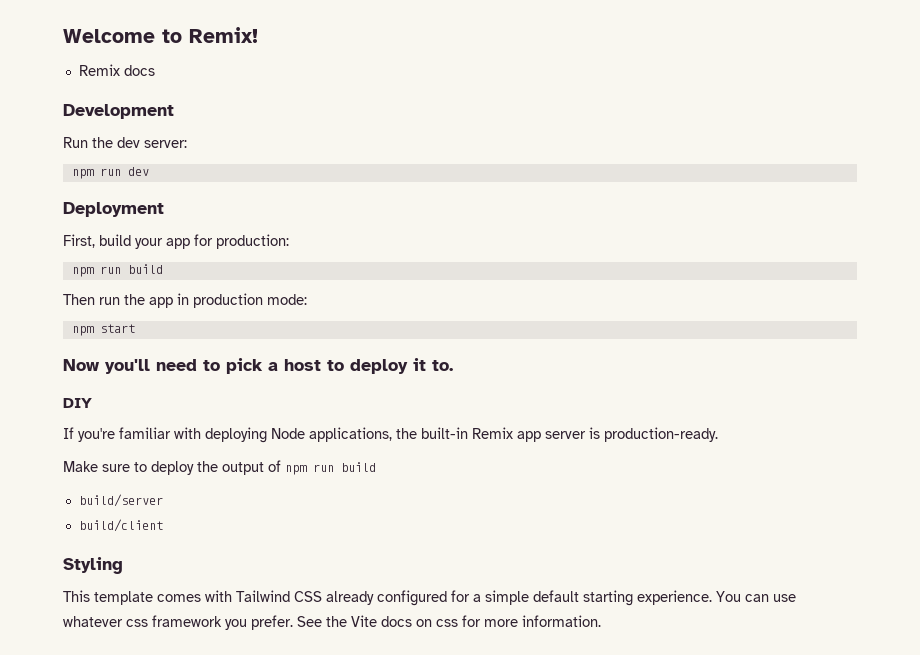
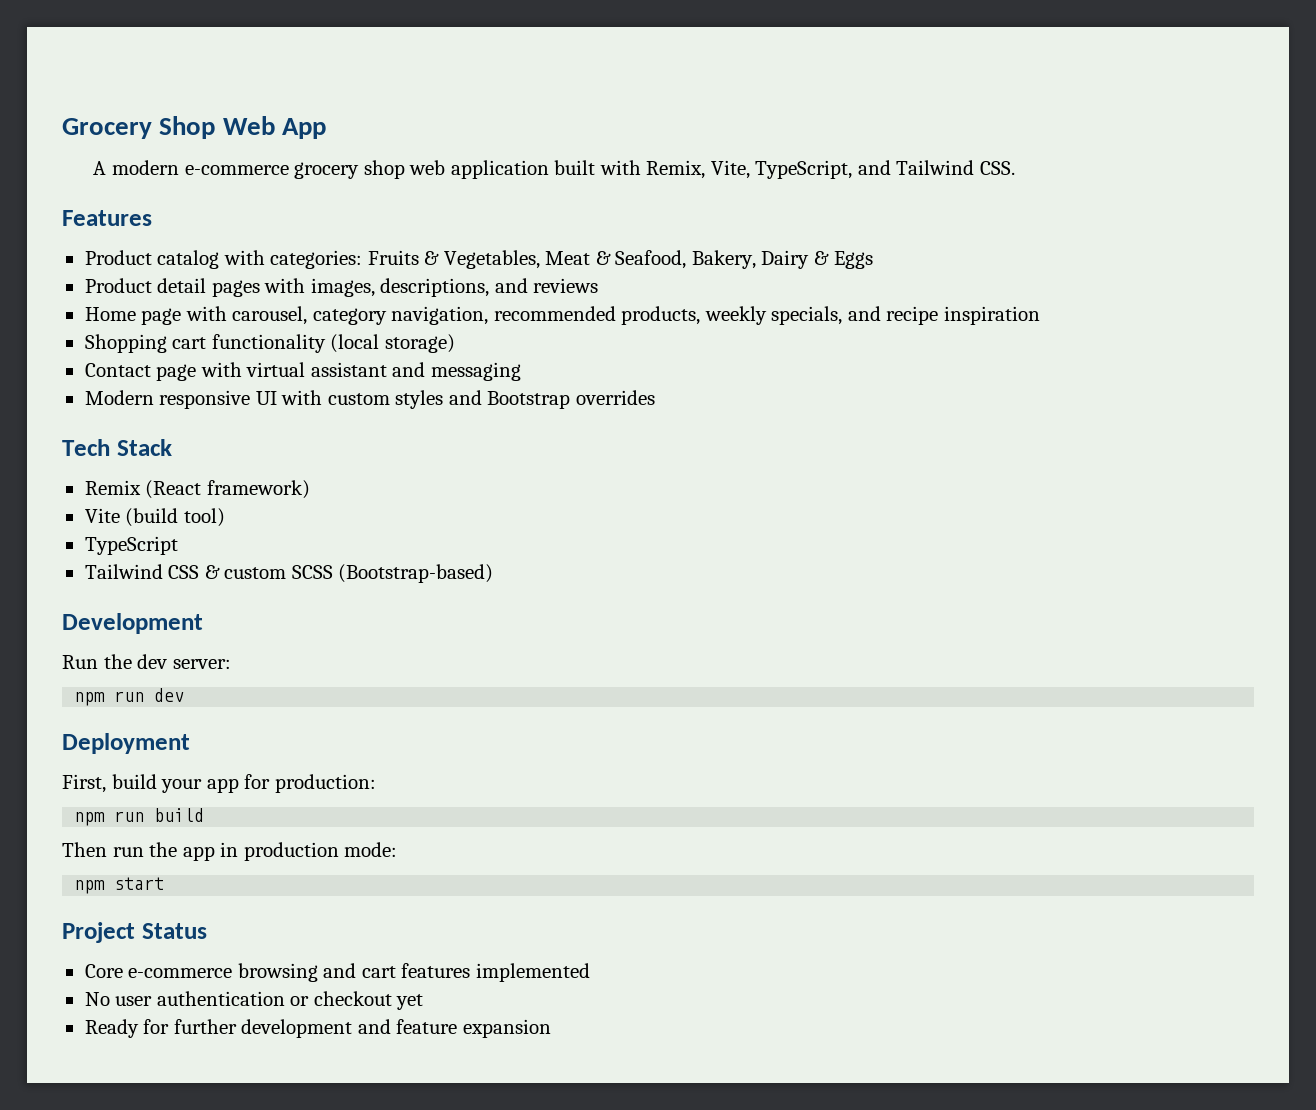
- Welcome to Remix!
- Remix docs
+ Grocery Shop Web App
+ A modern e-commerce grocery shop web application built with Remix, Vite, TypeScript, and Tailwind CSS.
+ Features
+ Product catalog with categories: Fruits & Vegetables, Meat & Seafood, Bakery, Dairy & Eggs
+ Product detail pages with images, descriptions, and reviews
+ Home page with carousel, category navigation, recommended products, weekly specials, and recipe inspiration
+ Shopping cart functionality (local storage)
+ Contact page with virtual assistant and messaging
+ Modern responsive UI with custom styles and Bootstrap overrides
+ Tech Stack
+ Remix (React framework)
+ Vite (build tool)
+ TypeScript
+ Tailwind CSS & custom SCSS (Bootstrap-based)
- Now you'll need to pick a host to deploy it to.
- DIY
- If you're familiar with deploying Node applications, the built-in Remix app server is production-ready.
- Make sure to deploy the output of npm run build
- build/server
- build/client
- Styling
- This template comes with Tailwind CSS already configured for a simple default starting experience. You can use whatever css framework you prefer. See the Vite docs on css for more information.
+ Project Status
+ Core e-commerce browsing and cart features implemented
+ No user authentication or checkout yet
+ Ready for further development and feature expansion

